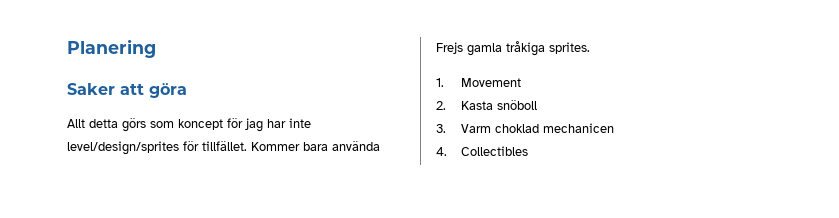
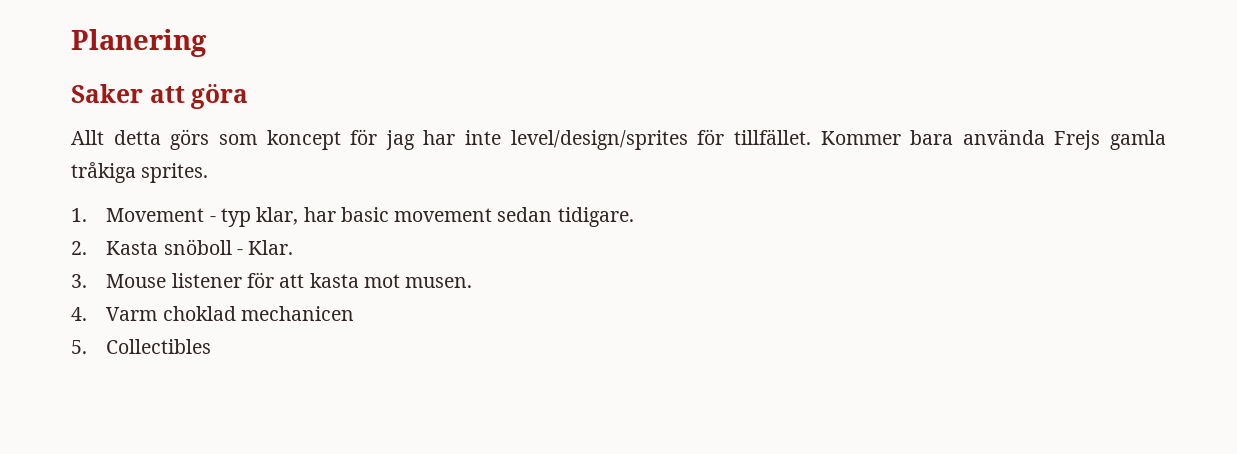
- 1. Movement
- 2. Kasta snöboll
- 3. Varm choklad mechanicen
+ 1. Movement - typ klar, har basic movement sedan tidigare.
+ 2. Kasta snöboll - Klar.
+ 3. Mouse listener för att kasta mot musen.
+ 4. Varm choklad mechanicen
- 4. Collectibles
+ 5. Collectibles

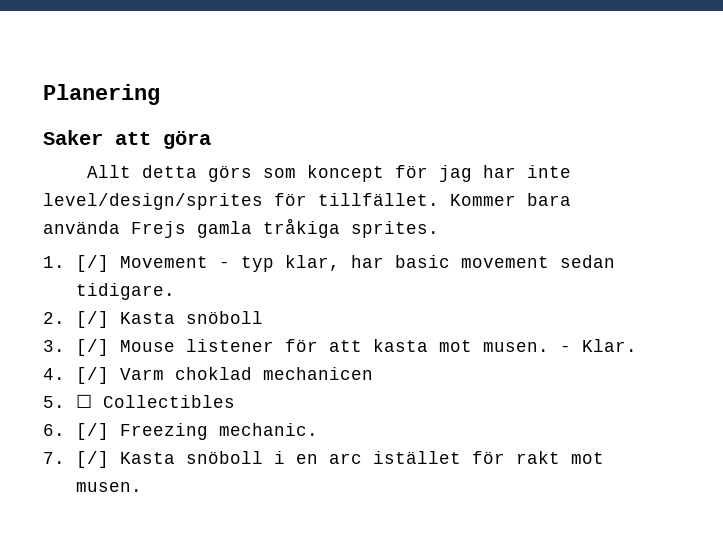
- 1. Movement - typ klar, har basic movement sedan tidigare.
+ 1. [/] Movement - typ klar, har basic movement sedan tidigare.
- 2. Kasta snöboll - Klar.
+ 2. [/] Kasta snöboll
- 3. Mouse listener för att kasta mot musen.
+ 3. [/] Mouse listener för att kasta mot musen. - Klar.
- 4. Varm choklad mechanicen
+ 4. [/] Varm choklad mechanicen
- 5. Collectibles
+ 5. ☐ Collectibles
+ 6. [/] Freezing mechanic.
+ 7. [/] Kasta snöboll i en arc istället för rakt mot musen.

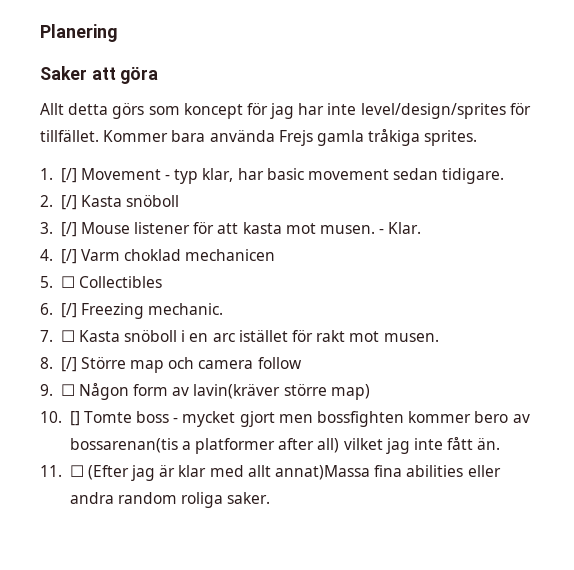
- 7. [/] Kasta snöboll i en arc istället för rakt mot musen.
+ 7. ☐ Kasta snöboll i en arc istället för rakt mot musen.
+ 8. [/] Större map och camera follow
+ 9. ☐ Någon form av lavin(kräver större map)
+ 10. [] Tomte boss - mycket gjort men bossfighten kommer bero av bossarenan(tis a platformer after all) vilket jag inte fått än.
+ 11. ☐ (Efter jag är klar med allt annat)Massa fina abilities eller andra random roliga saker.

